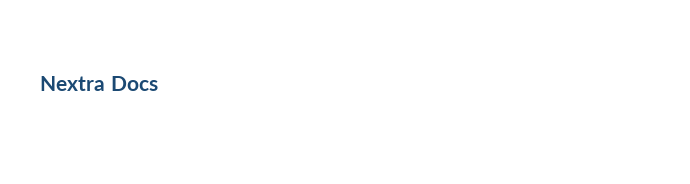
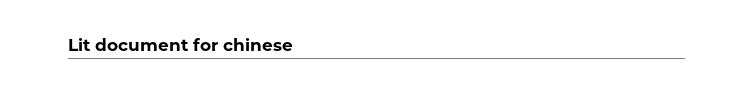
- Nextra Docs
+ Lit document for chinese

